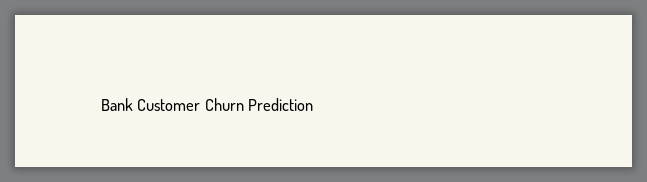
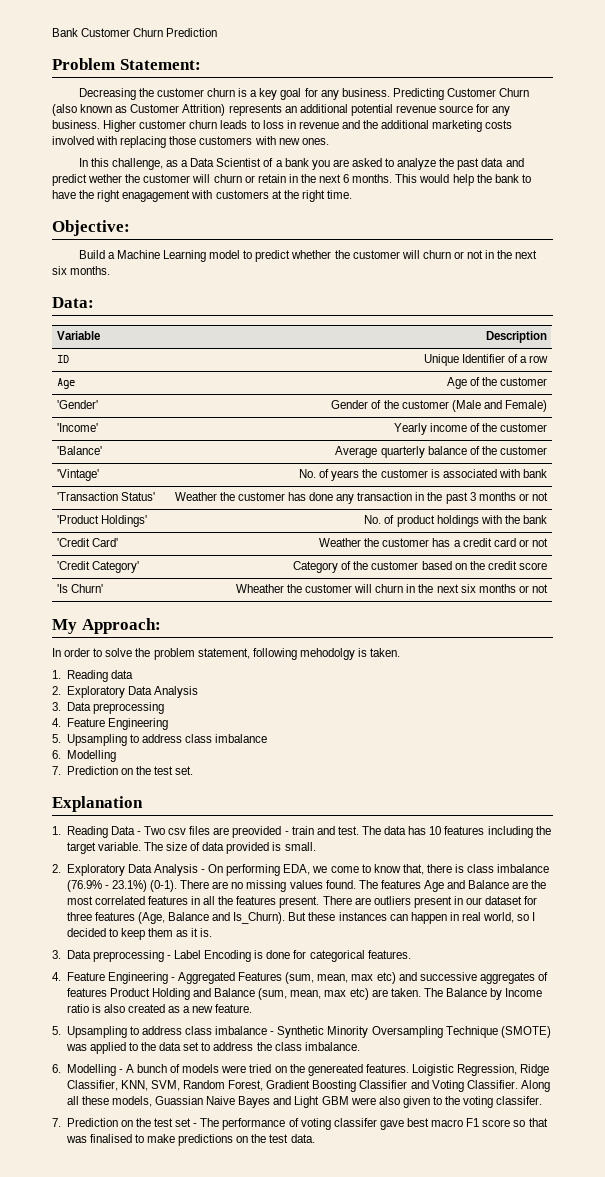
+ Problem Statement:
+ Decreasing the customer churn is a key goal for any business. Predicting Customer Churn (also known as Customer Attrition) represents an additional potential revenue source for any business. Higher customer churn leads to loss in revenue and the additional marketing costs involved with replacing those customers with new ones.
+ In this challenge, as a Data Scientist of a bank you are asked to analyze the past data and predict wether the customer will churn or retain in the next 6 months. This would help the bank to have the right enagagement with customers at the right time.
+ Objective:
+ Build a Machine Learning model to predict whether the customer will churn or not in the next six months.
+ Data:
+ Variable | Description
+ ID | Unique Identifier of a row
+ Age | Age of the customer
+ 'Gender' | Gender of the customer (Male and Female)
+ 'Income' | Yearly income of the customer
+ 'Balance' | Average quarterly balance of the customer
+ 'Vintage' | No. of years the customer is associated with bank
+ 'Transaction Status' | Weather the customer has done any transaction in the past 3 months or not
+ 'Product Holdings' | No. of product holdings with the bank
+ 'Credit Card' | Weather the customer has a credit card or not
+ 'Credit Category' | Category of the customer based on the credit score
+ 'Is Churn' | Wheather the customer will churn in the next six months or not
+ My Approach:
+ In order to solve the problem statement, following mehodolgy is taken.
+ 1. Reading data
+ 2. Exploratory Data Analysis
+ 3. Data preprocessing
+ 4. Feature Engineering
+ 5. Upsampling to address class imbalance
+ 6. Modelling
+ 7. Prediction on the test set.
+ Explanation
+ 1. Reading Data - Two csv files are preovided - train and test. The data has 10 features including the target variable. The size of data provided is small.
+ 2. Exploratory Data Analysis - On performing EDA, we come to know that, there is class imbalance (76.9% - 23.1%) (0-1). There are no missing values found. The features Age and Balance are the most correlated features in all the features present. There are outliers present in our dataset for three features (Age, Balance and Is_Churn). But these instances can happen in real world, so I decided to keep them as it is.
+ 3. Data preprocessing - Label Encoding is done for categorical features.
+ 4. Feature Engineering - Aggregated Features (sum, mean, max etc) and successive aggregates of features Product Holding and Balance (sum, mean, max etc) are taken. The Balance by Income ratio is also created as a new feature.
+ 5. Upsampling to address class imbalance - Synthetic Minority Oversampling Technique (SMOTE) was applied to the data set to address the class imbalance.
+ 6. Modelling - A bunch of models were tried on the genereated features. Loigistic Regression, Ridge Classifier, KNN, SVM, Random Forest, Gradient Boosting Classifier and Voting Classifier. Along all these models, Guassian Naive Bayes and Light GBM were also given to the voting classifer.
+ 7. Prediction on the test set - The performance of voting classifer gave best macro F1 score so that was finalised to make predictions on the test data.

